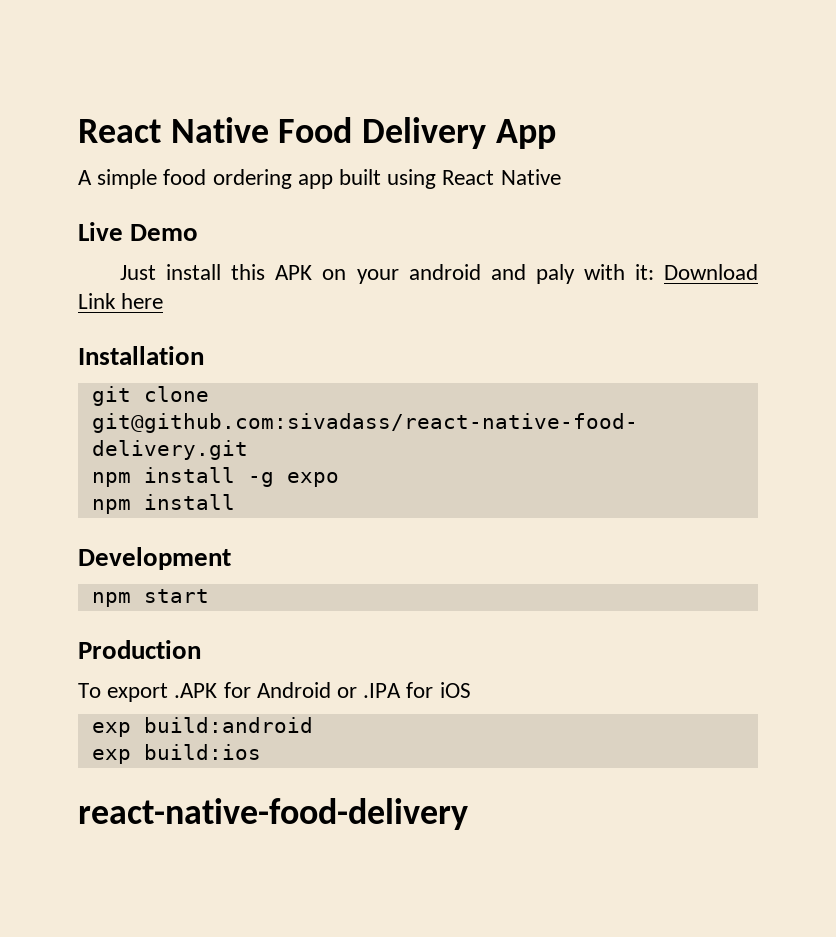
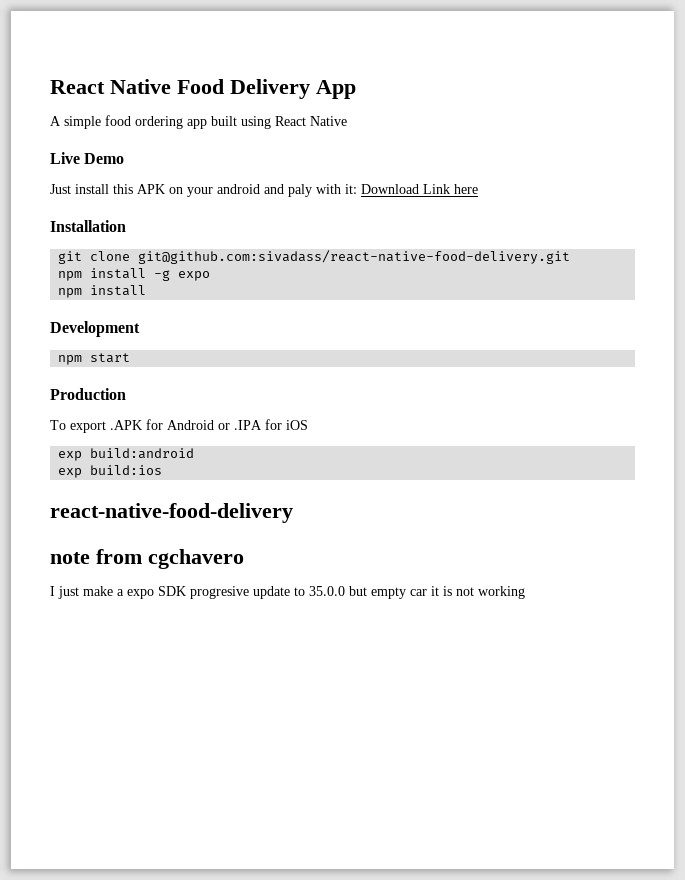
+ note from cgchavero
+ I just make a expo SDK progresive update to 35.0.0 but empty car it is not working

